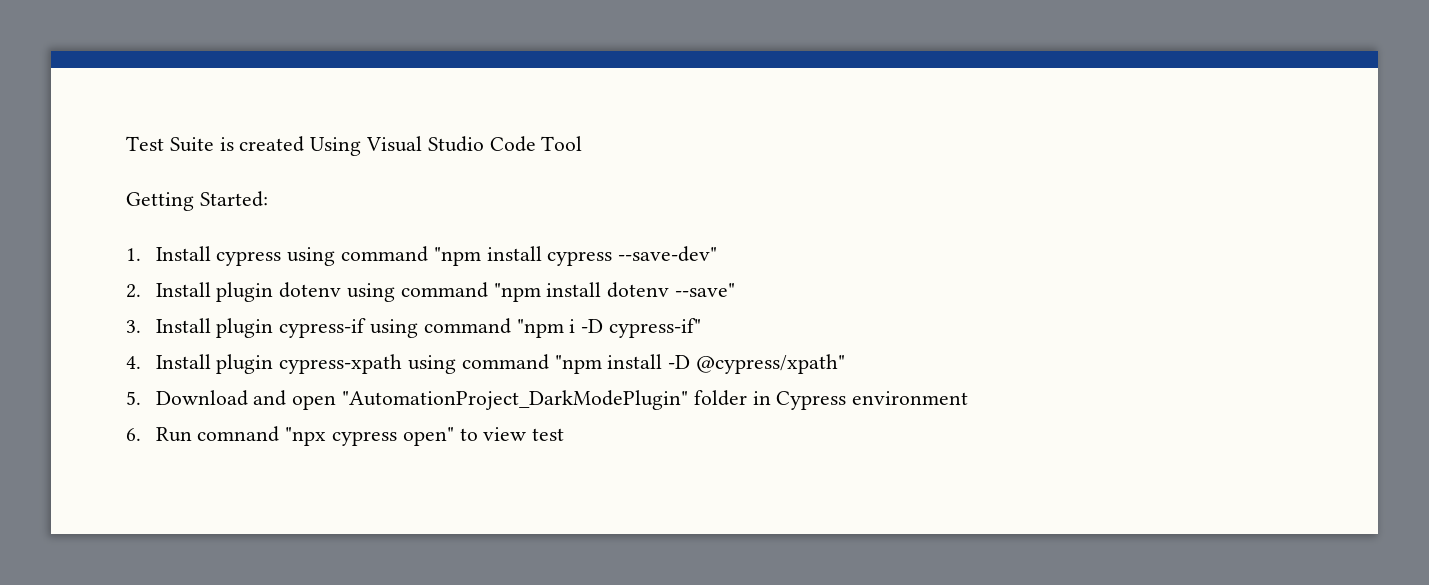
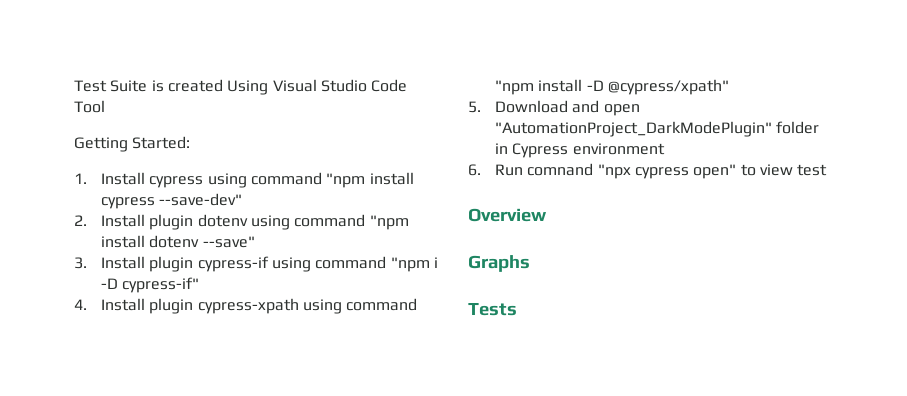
+ Overview
+ Graphs
+ Tests

